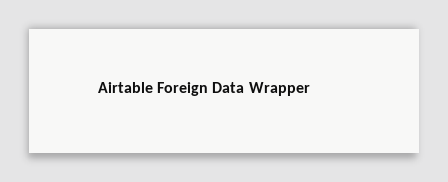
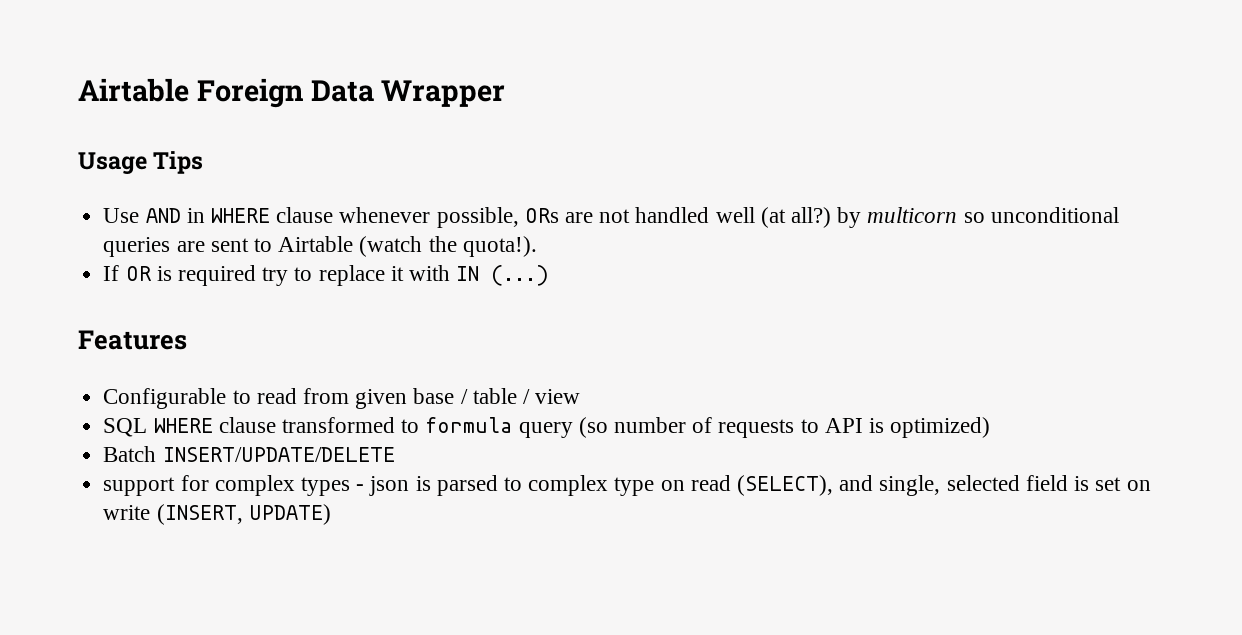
+ Usage Tips
+ Use AND in WHERE clause whenever possible, ORs are not handled well (at all?) by multicorn so unconditional queries are sent to Airtable (watch the quota!).
+ If OR is required try to replace it with IN (...)
+ Features
+ Configurable to read from given base / table / view
+ SQL WHERE clause transformed to formula query (so number of requests to API is optimized)
+ Batch INSERT/UPDATE/DELETE
+ support for complex types - json is parsed to complex type on read (SELECT), and single, selected field is set on write (INSERT, UPDATE)

